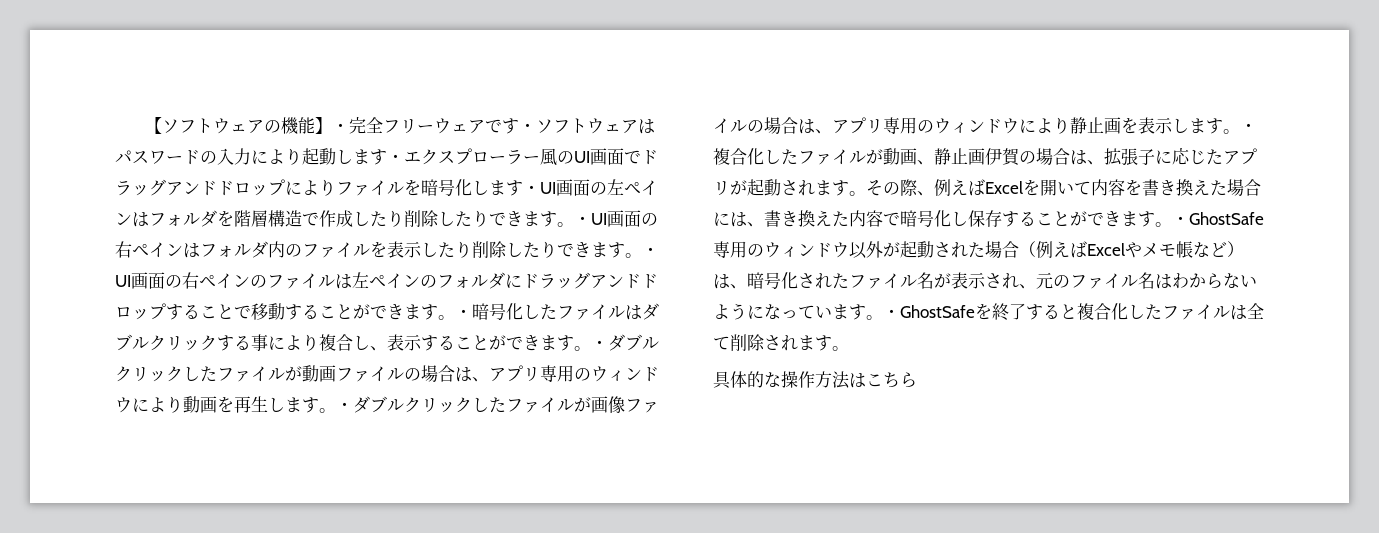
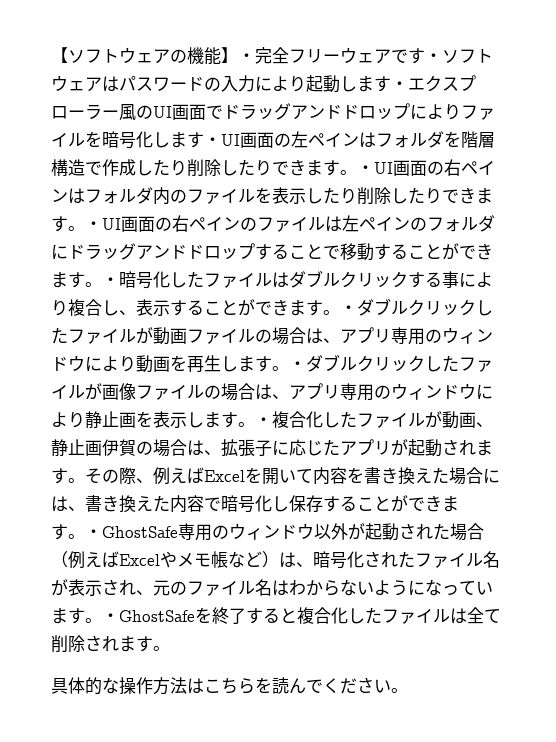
- 具体的な操作方法はこちら
+ 具体的な操作方法はこちらを読んでください。

